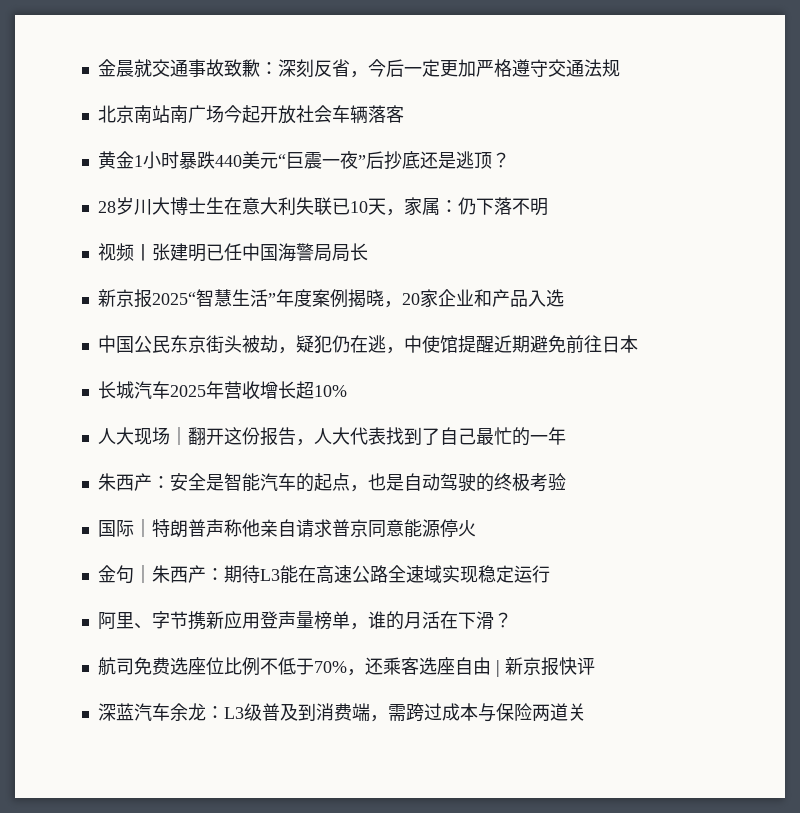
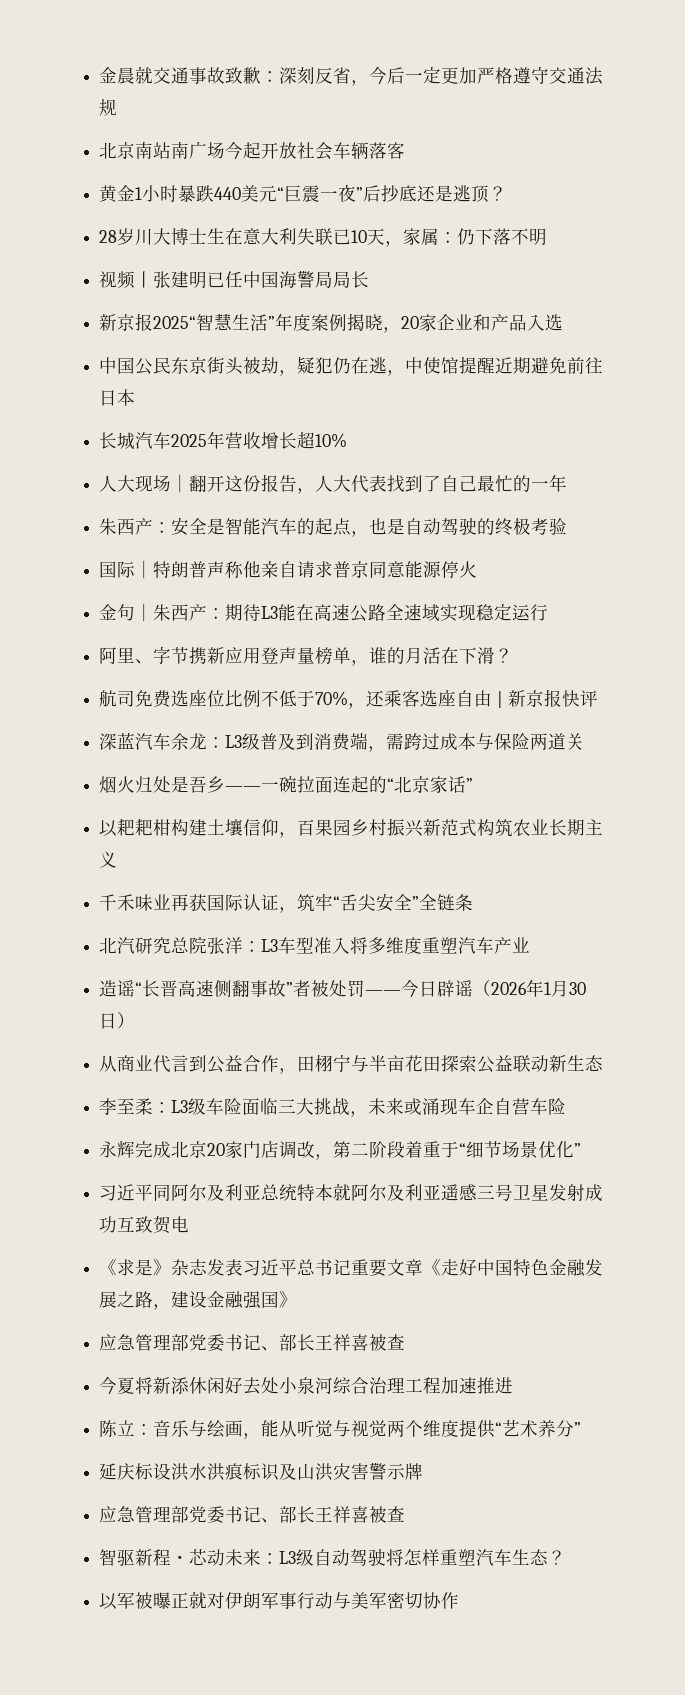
+ 烟火归处是吾乡——一碗拉面连起的“北京家话”
+ 以耙耙柑构建土壤信仰，百果园乡村振兴新范式构筑农业长期主义
+ 千禾味业再获国际认证，筑牢“舌尖安全”全链条
+ 北汽研究总院张洋：L3车型准入将多维度重塑汽车产业
+ 造谣“长晋高速侧翻事故”者被处罚——今日辟谣（2026年1月30日）
+ 从商业代言到公益合作，田栩宁与半亩花田探索公益联动新生态
+ 李至柔：L3级车险面临三大挑战，未来或涌现车企自营车险
+ 永辉完成北京20家门店调改，第二阶段着重于“细节场景优化”
+ 习近平同阿尔及利亚总统特本就阿尔及利亚遥感三号卫星发射成功互致贺电
+ 《求是》杂志发表习近平总书记重要文章《走好中国特色金融发展之路，建设金融强国》
+ 应急管理部党委书记、部长王祥喜被查
+ 今夏将新添休闲好去处小泉河综合治理工程加速推进
+ 陈立：音乐与绘画，能从听觉与视觉两个维度提供“艺术养分”
+ 延庆标设洪水洪痕标识及山洪灾害警示牌
+ 应急管理部党委书记、部长王祥喜被查
+ 智驱新程・芯动未来：L3级自动驾驶将怎样重塑汽车生态？
+ 以军被曝正就对伊朗军事行动与美军密切协作

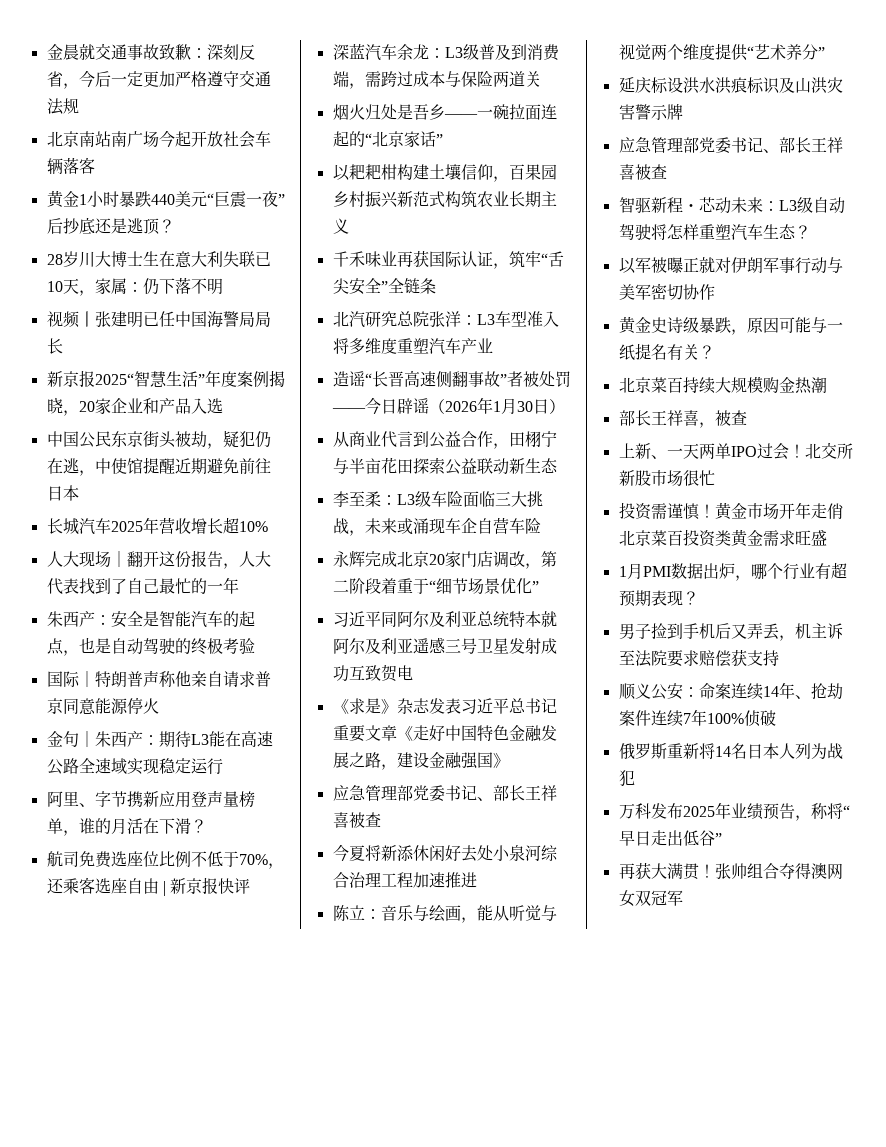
+ 黄金史诗级暴跌，原因可能与一纸提名有关？
+ 北京菜百持续大规模购金热潮
+ 部长王祥喜，被查
+ 上新、一天两单IPO过会！北交所新股市场很忙
+ 投资需谨慎！黄金市场开年走俏北京菜百投资类黄金需求旺盛
+ 1月PMI数据出炉，哪个行业有超预期表现？
+ 男子捡到手机后又弄丢，机主诉至法院要求赔偿获支持
+ 顺义公安：命案连续14年、抢劫案件连续7年100%侦破
+ 俄罗斯重新将14名日本人列为战犯
+ 万科发布2025年业绩预告，称将“早日走出低谷”
+ 再获大满贯！张帅组合夺得澳网女双冠军

